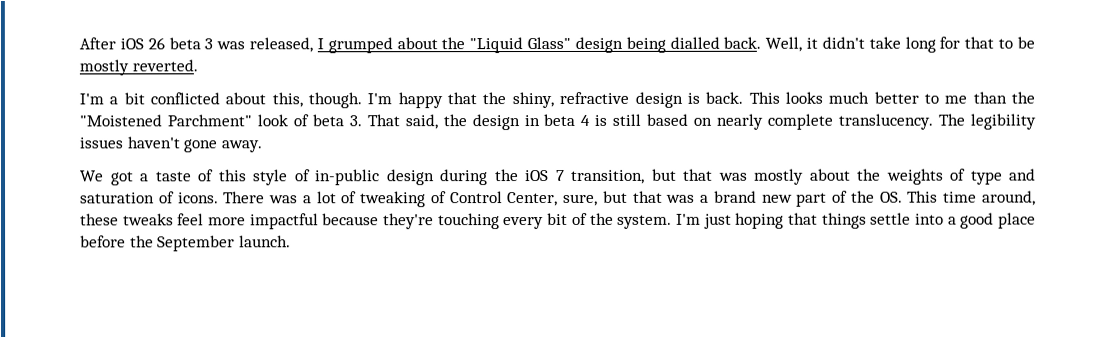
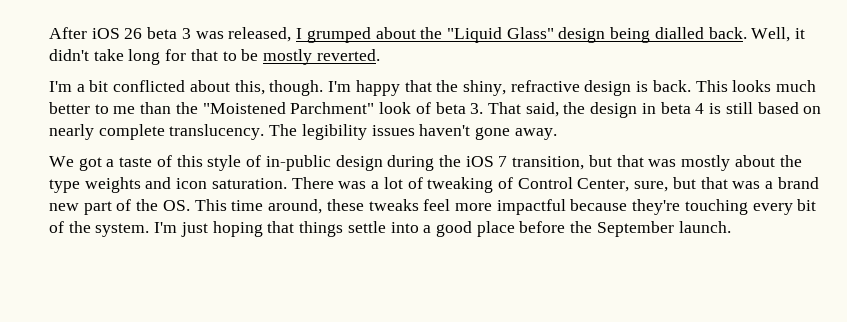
- We got a taste of this style of in-public design during the iOS 7 transition, but that was mostly about the weights of type and saturation of icons.
+ We got a taste of this style of in-public design during the iOS 7 transition, but that was mostly about the type weights and icon saturation.

